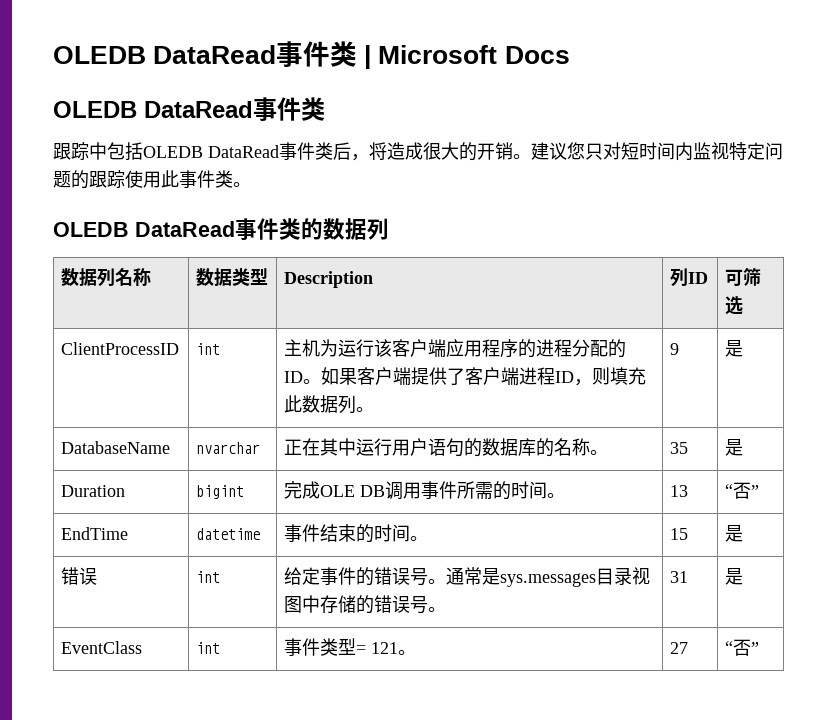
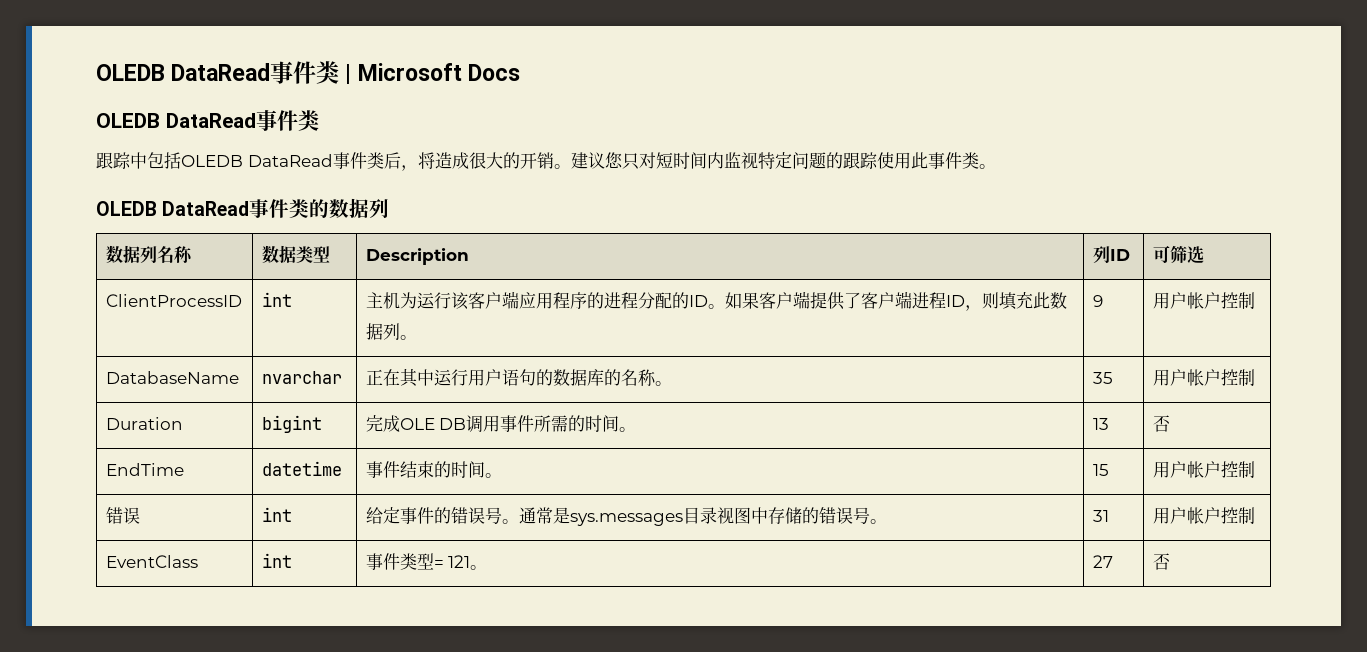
- ClientProcessID | int | 主机为运行该客户端应用程序的进程分配的ID。如果客户端提供了客户端进程ID，则填充此数据列。 | 9 | 是
+ ClientProcessID | int | 主机为运行该客户端应用程序的进程分配的ID。如果客户端提供了客户端进程ID，则填充此数据列。 | 9 | 用户帐户控制
- DatabaseName | nvarchar | 正在其中运行用户语句的数据库的名称。 | 35 | 是
+ DatabaseName | nvarchar | 正在其中运行用户语句的数据库的名称。 | 35 | 用户帐户控制
- Duration | bigint | 完成OLE DB调用事件所需的时间。 | 13 | “否”
+ Duration | bigint | 完成OLE DB调用事件所需的时间。 | 13 | 否
- EndTime | datetime | 事件结束的时间。 | 15 | 是
+ EndTime | datetime | 事件结束的时间。 | 15 | 用户帐户控制
- 错误 | int | 给定事件的错误号。通常是sys.messages目录视图中存储的错误号。 | 31 | 是
+ 错误 | int | 给定事件的错误号。通常是sys.messages目录视图中存储的错误号。 | 31 | 用户帐户控制
- EventClass | int | 事件类型= 121。 | 27 | “否”
+ EventClass | int | 事件类型= 121。 | 27 | 否

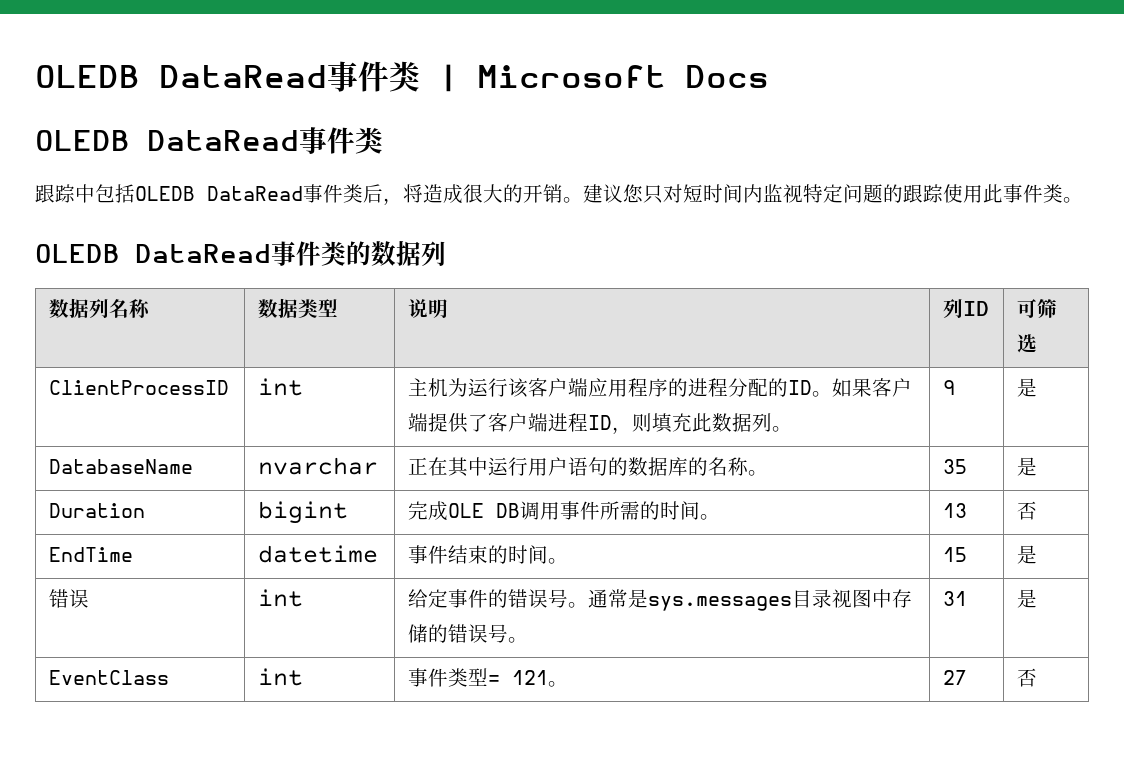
- 数据列名称 | 数据类型 | Description | 列ID | 可筛选
+ 数据列名称 | 数据类型 | 说明 | 列ID | 可筛选
- ClientProcessID | int | 主机为运行该客户端应用程序的进程分配的ID。如果客户端提供了客户端进程ID，则填充此数据列。 | 9 | 用户帐户控制
+ ClientProcessID | int | 主机为运行该客户端应用程序的进程分配的ID。如果客户端提供了客户端进程ID，则填充此数据列。 | 9 | 是
- DatabaseName | nvarchar | 正在其中运行用户语句的数据库的名称。 | 35 | 用户帐户控制
+ DatabaseName | nvarchar | 正在其中运行用户语句的数据库的名称。 | 35 | 是
- EndTime | datetime | 事件结束的时间。 | 15 | 用户帐户控制
+ EndTime | datetime | 事件结束的时间。 | 15 | 是
- 错误 | int | 给定事件的错误号。通常是sys.messages目录视图中存储的错误号。 | 31 | 用户帐户控制
+ 错误 | int | 给定事件的错误号。通常是sys.messages目录视图中存储的错误号。 | 31 | 是

